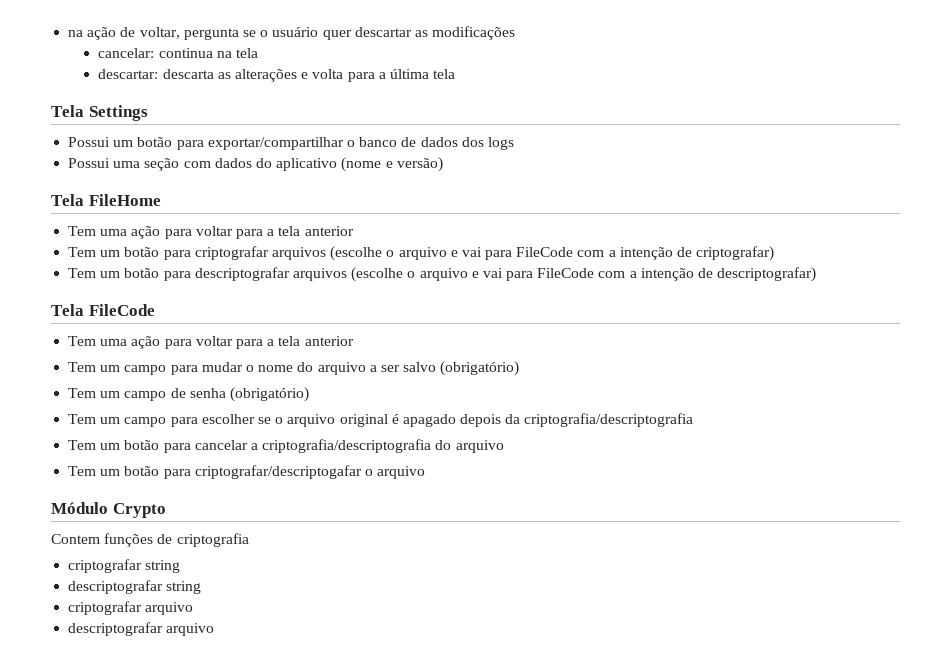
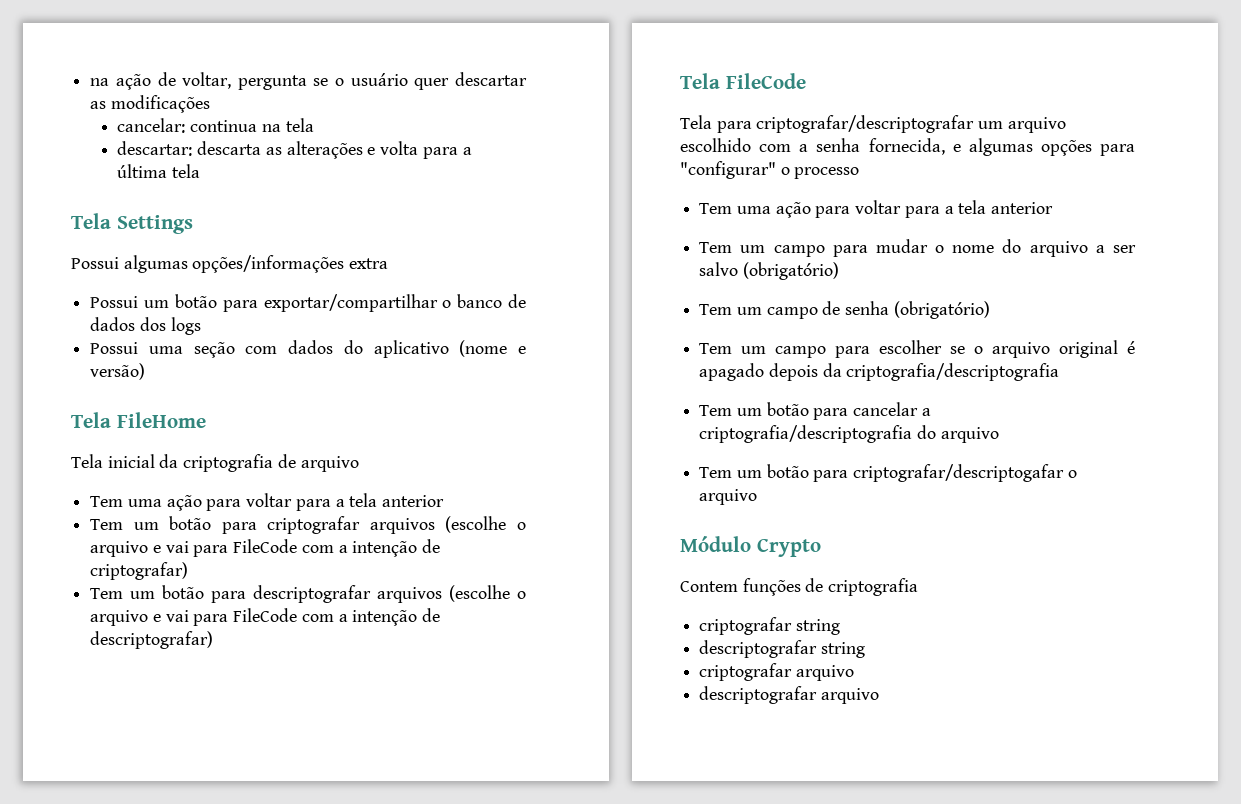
+ Possui algumas opções/informações extra
+ Tela inicial da criptografia de arquivo
+ Tela para criptografar/descriptografar um arquivo escolhido com a senha fornecida, e algumas opções para "configurar" o processo

